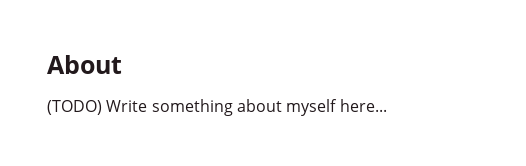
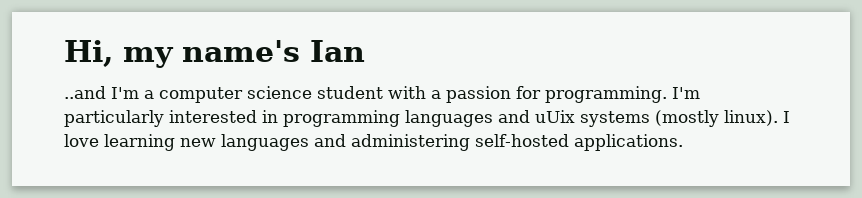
- About
- (TODO) Write something about myself here...
+ Hi, my name's Ian
+ ..and I'm a computer science student with a passion for programming. I'm particularly interested in programming languages and uUix systems (mostly linux). I love learning new languages and administering self-hosted applications.

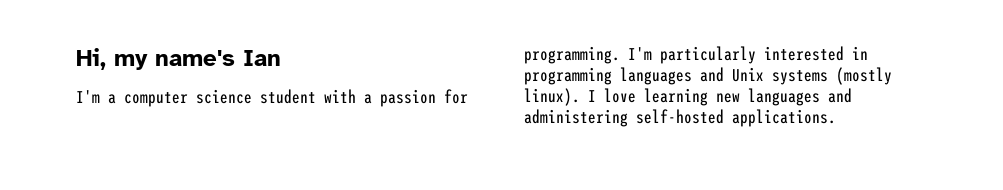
- ..and I'm a computer science student with a passion for programming.
+ I'm a computer science student with a passion for programming.
- I'm particularly interested in programming languages and uUix systems (mostly linux).
+ I'm particularly interested in programming languages and Unix systems (mostly linux).

